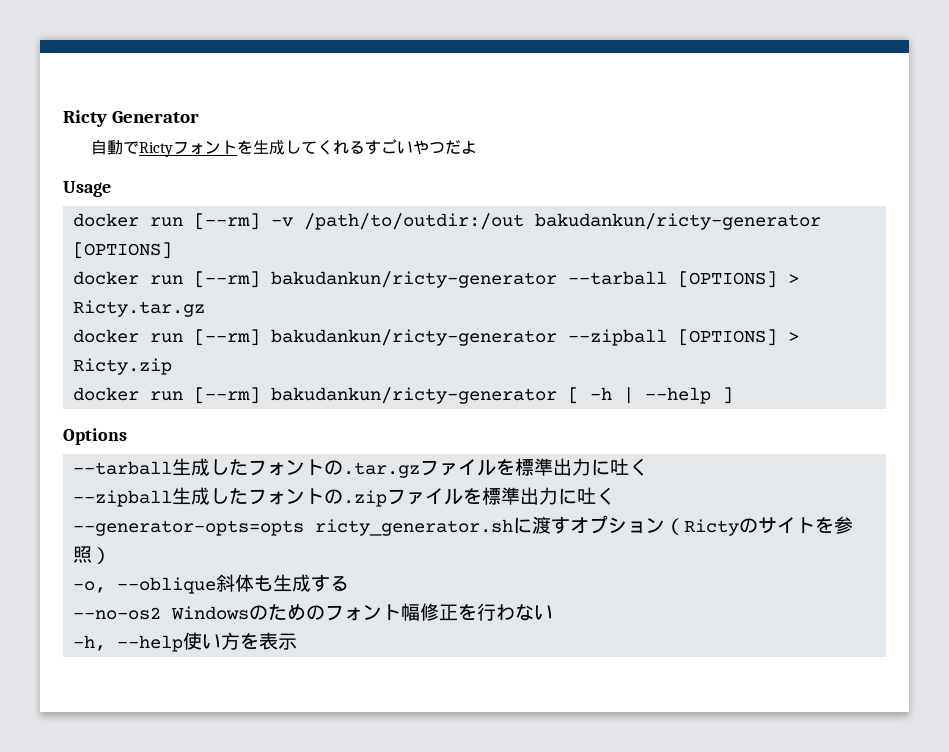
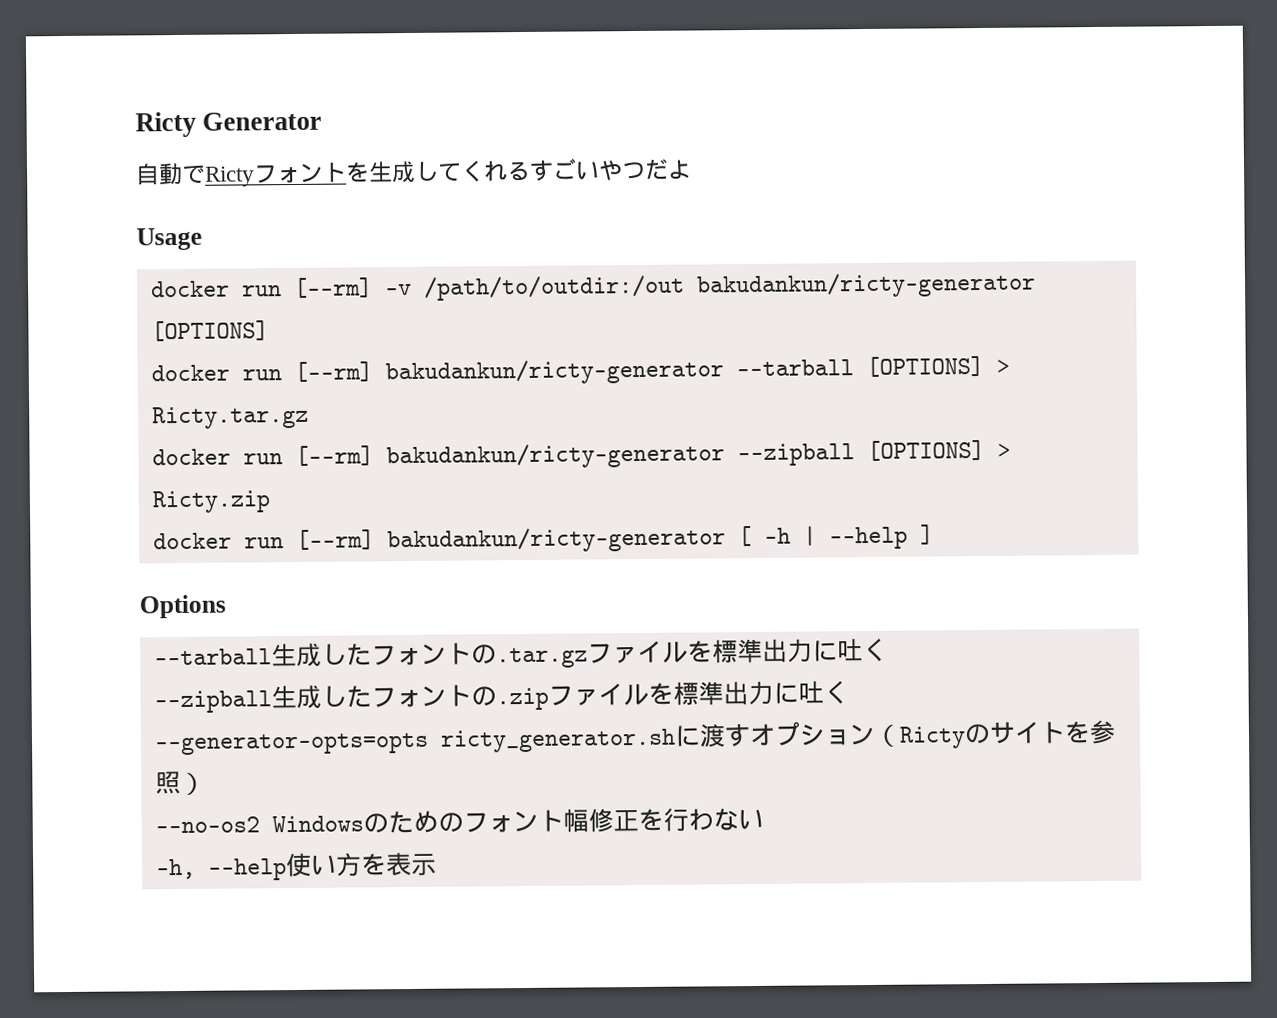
- -o, --oblique斜体も生成する

